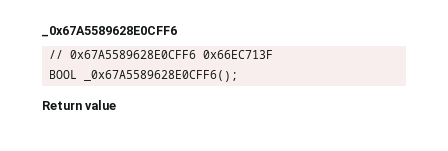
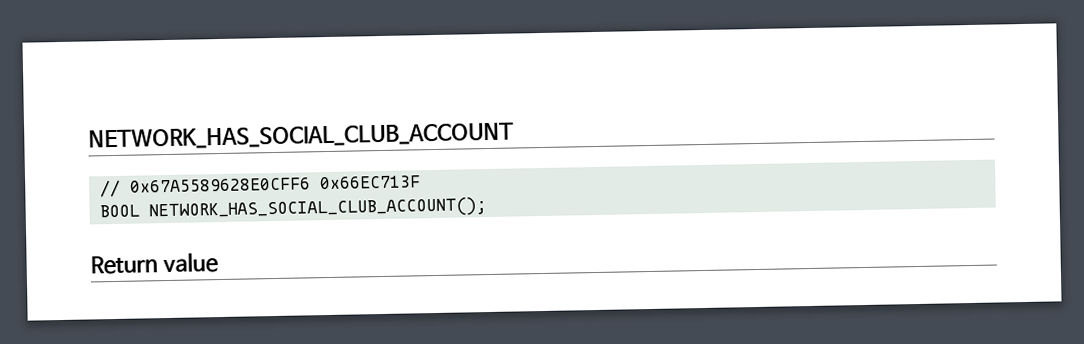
- _0x67A5589628E0CFF6
+ NETWORK_HAS_SOCIAL_CLUB_ACCOUNT
- BOOL _0x67A5589628E0CFF6();
+ BOOL NETWORK_HAS_SOCIAL_CLUB_ACCOUNT();

